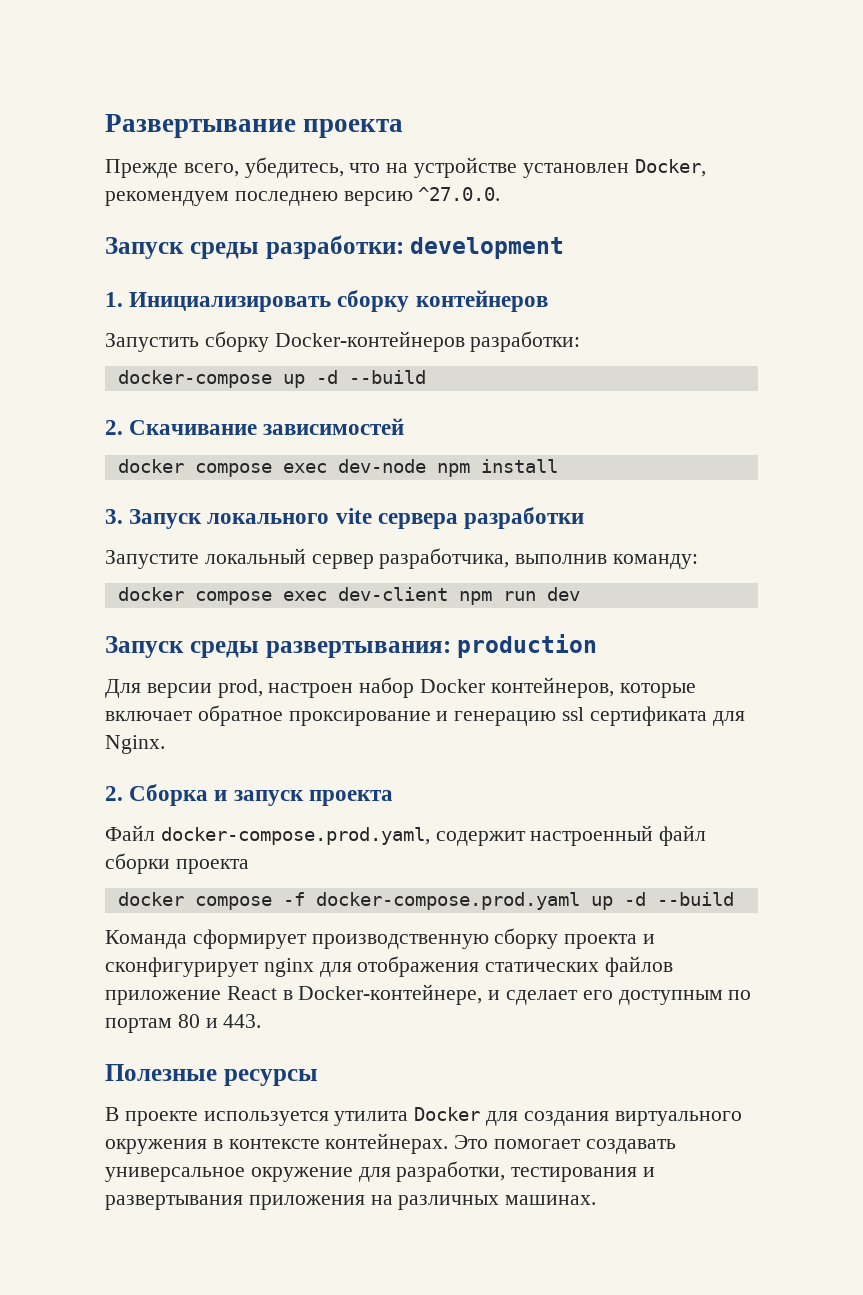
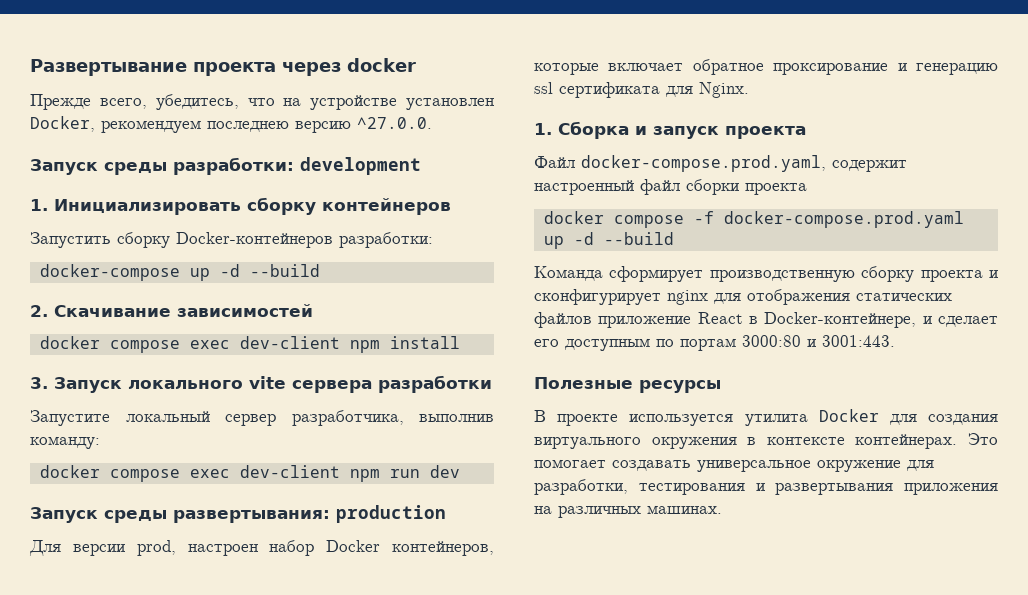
- Развертывание проекта
+ Развертывание проекта через docker
- docker compose exec dev-node npm install
+ docker compose exec dev-client npm install
- 2. Сборка и запуск проекта
+ 1. Сборка и запуск проекта
- Команда сформирует производственную сборку проекта и сконфигурирует nginx для отображения статических файлов приложение React в Docker-контейнере, и сделает его доступным по портам 80 и 443.
+ Команда сформирует производственную сборку проекта и сконфигурирует nginx для отображения статических файлов приложение React в Docker-контейнере, и сделает его доступным по портам 3000:80 и 3001:443.

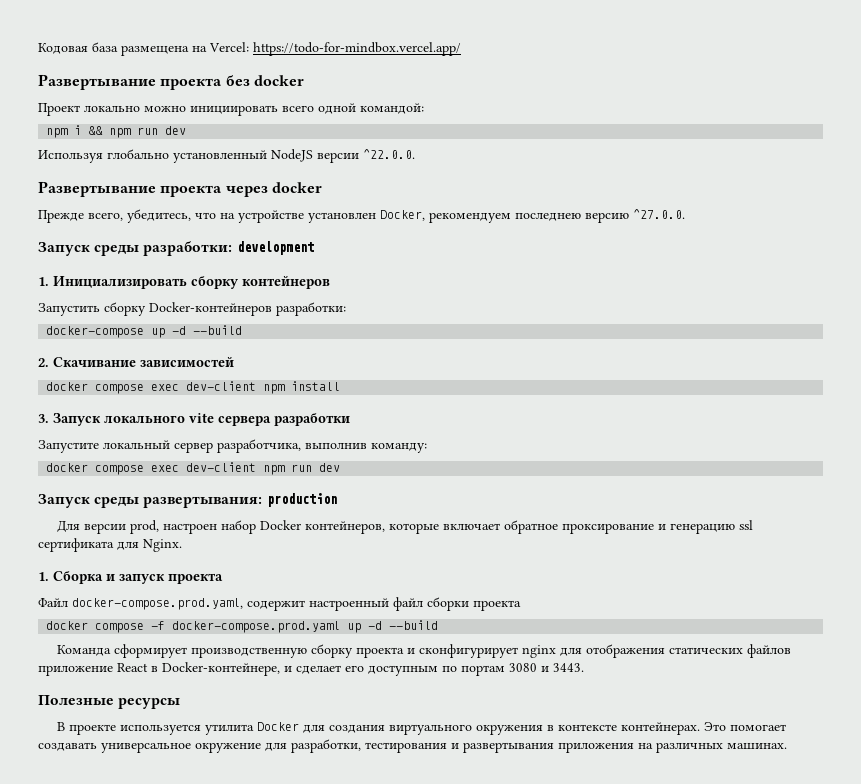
+ Кодовая база размещена на Vercel: https://todo-for-mindbox.vercel.app/
+ Развертывание проекта без docker
+ Проект локально можно инициировать всего одной командой:
+ npm i && npm run dev
+ Используя глобально установленный NodeJS версии ^22.0.0.
- Команда сформирует производственную сборку проекта и сконфигурирует nginx для отображения статических файлов приложение React в Docker-контейнере, и сделает его доступным по портам 3000:80 и 3001:443.
+ Команда сформирует производственную сборку проекта и сконфигурирует nginx для отображения статических файлов приложение React в Docker-контейнере, и сделает его доступным по портам 3080 и 3443.

